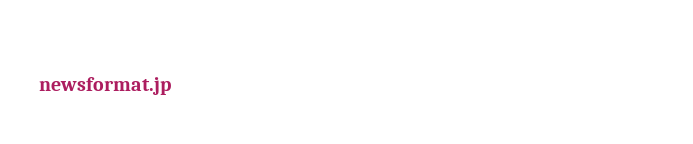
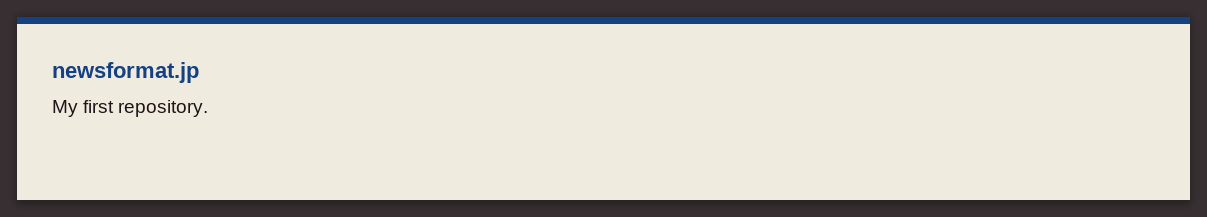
+ My first repository.

